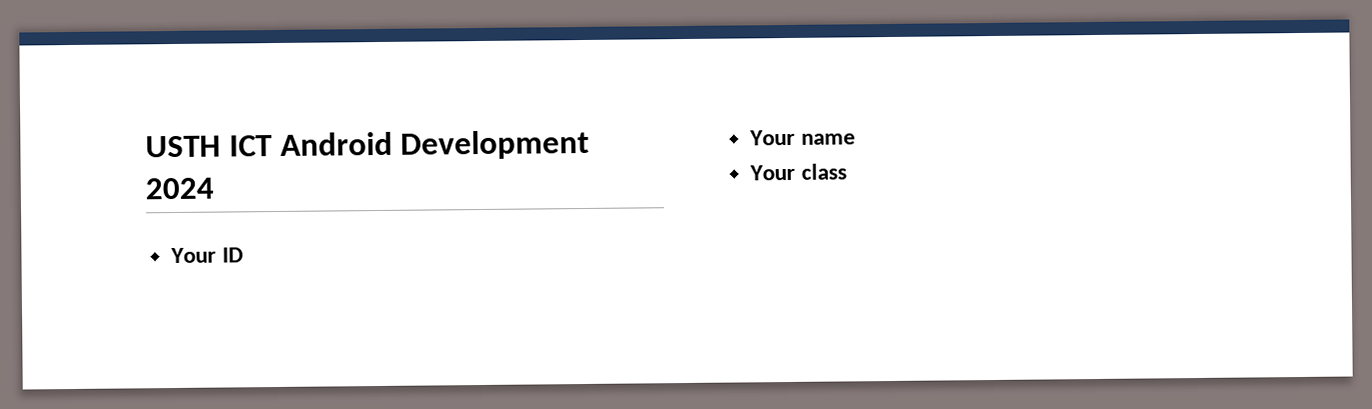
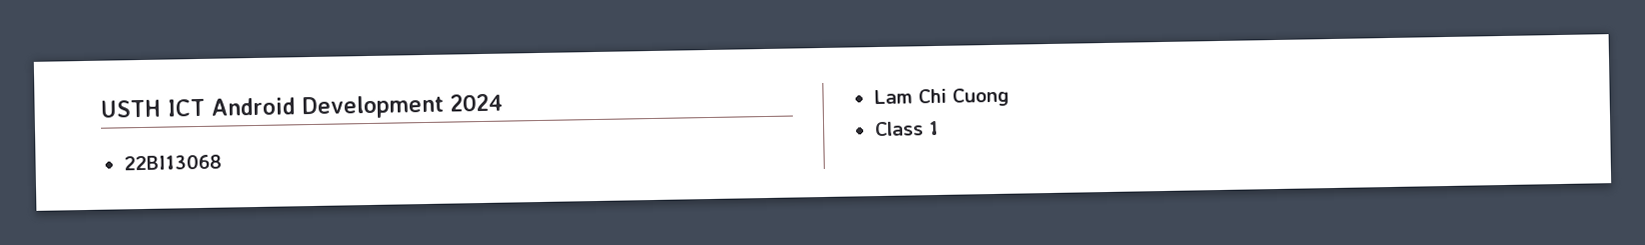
- Your ID
- Your name
- Your class
+ 22BI13068
+ Lam Chi Cuong
+ Class 1

